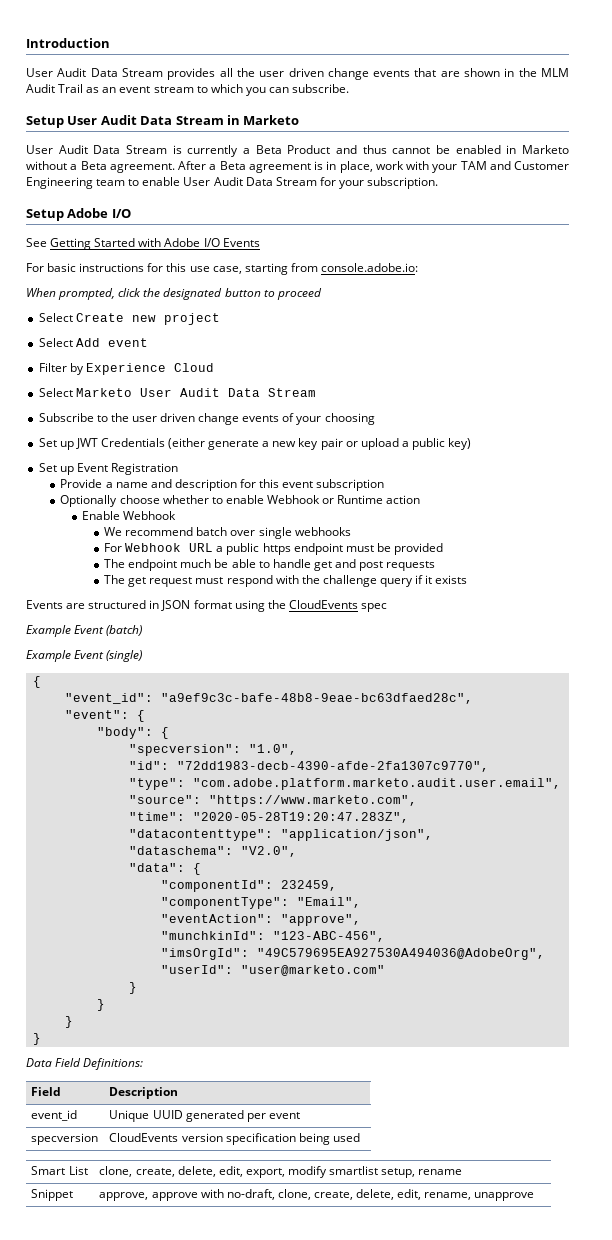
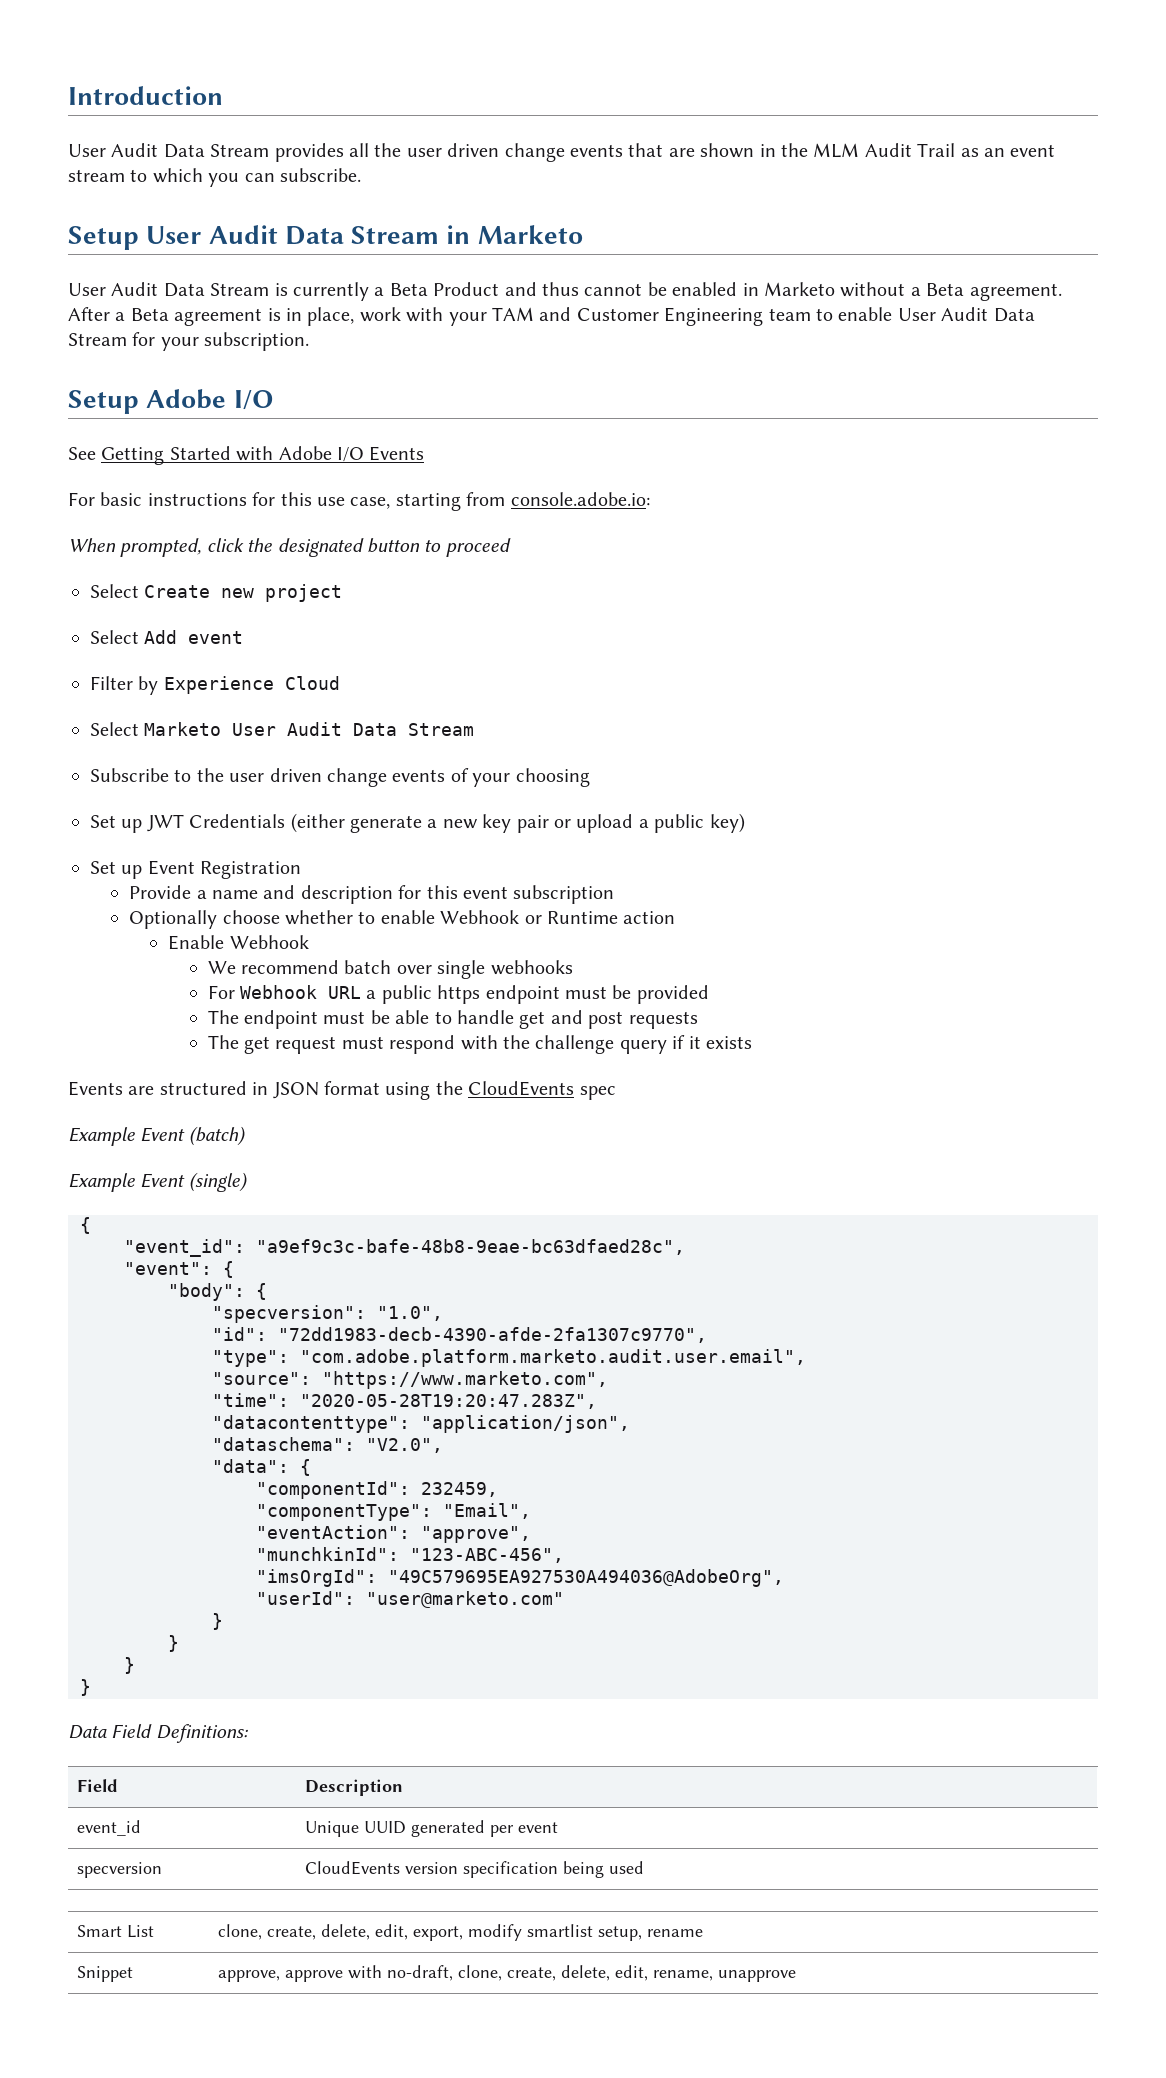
- The endpoint much be able to handle get and post requests
+ The endpoint must be able to handle get and post requests

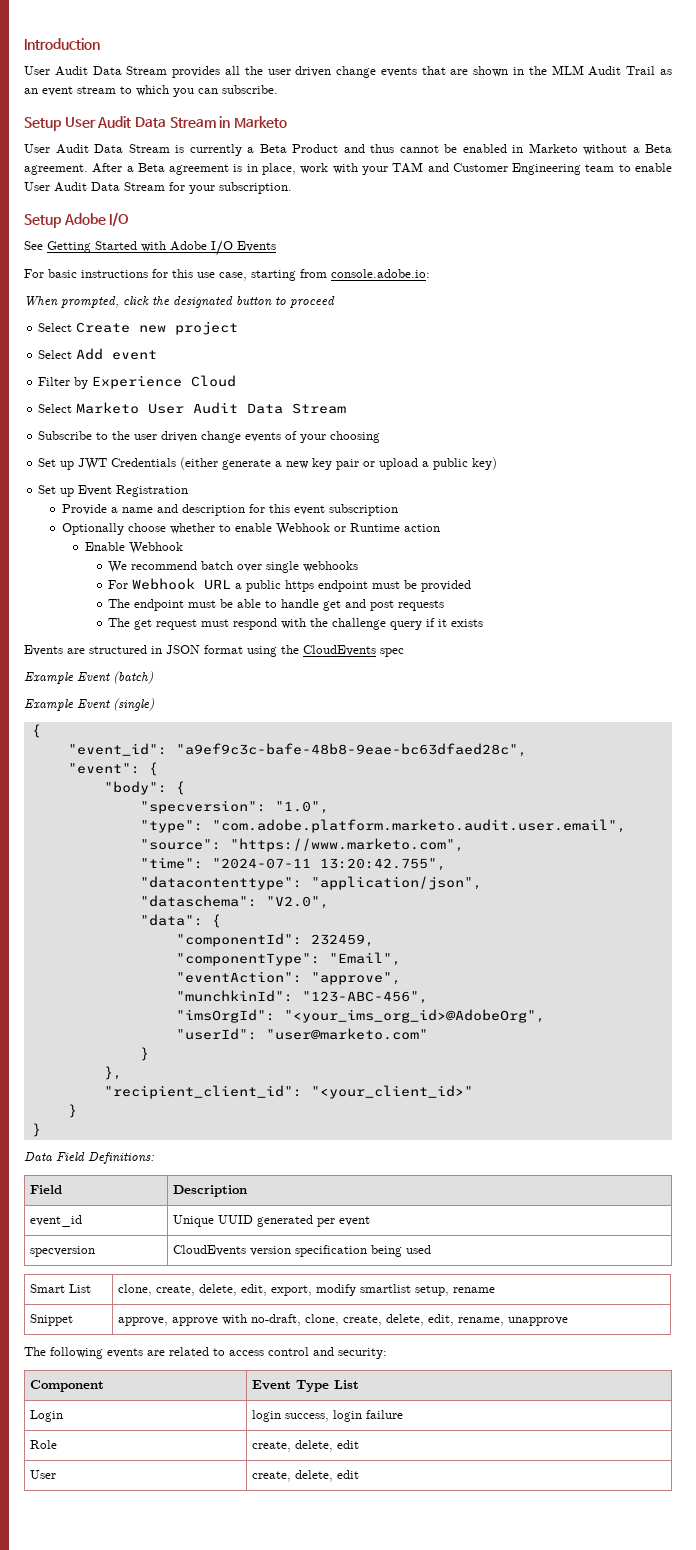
- "id": "72dd1983-decb-4390-afde-2fa1307c9770",
- "time": "2020-05-28T19:20:47.283Z",
+ "time": "2024-07-11 13:20:42.755",
- "imsOrgId": "49C579695EA927530A494036@AdobeOrg",
+ "imsOrgId": "<your_ims_org_id>@AdobeOrg",
  "userId": "user@marketo.com"
  }
- }
+ },
+ "recipient_client_id": "<your_client_id>"
+ The following events are related to access control and security:
+ Component | Event Type List
+ Login | login success, login failure
+ Role | create, delete, edit
+ User | create, delete, edit

